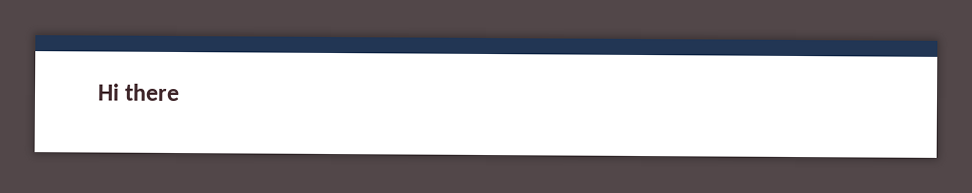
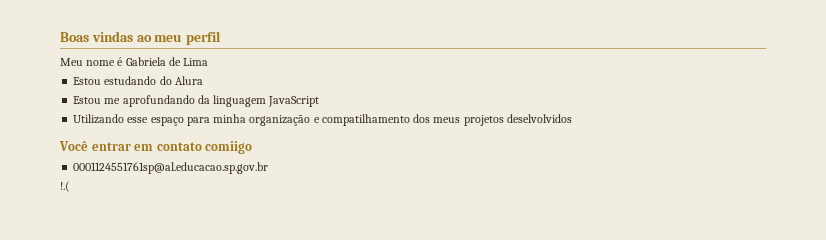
- Hi there
+ Boas vindas ao meu perfil
+ Meu nome é Gabriela de Lima
+ Estou estudando do Alura
+ Estou me aprofundando da linguagem JavaScript
+ Utilizando esse espaço para minha organização e compatilhamento dos meus projetos deselvolvidos
+ Você entrar em contato comiigo
+ 0001124551761sp@al.educacao.sp.gov.br
+ !.(

